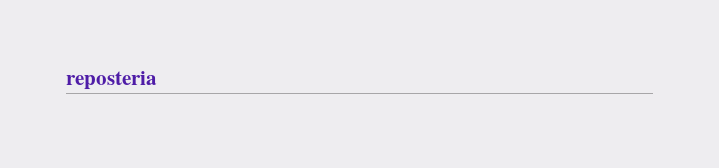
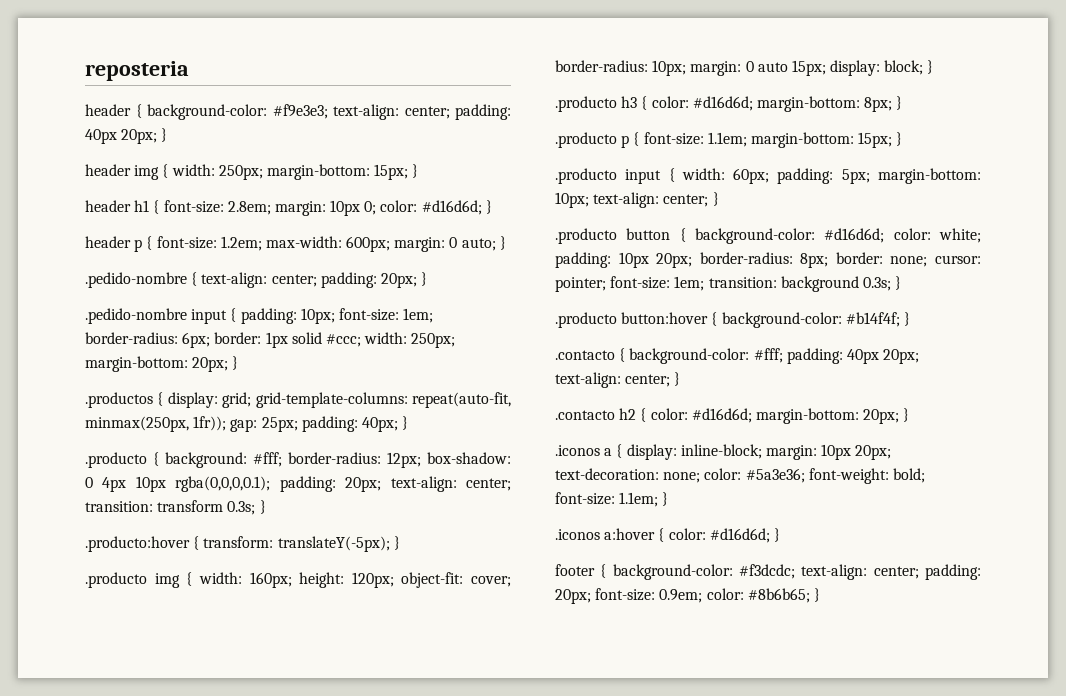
+ header { background-color: #f9e3e3; text-align: center; padding: 40px 20px; }
+ header img { width: 250px; margin-bottom: 15px; }
+ header h1 { font-size: 2.8em; margin: 10px 0; color: #d16d6d; }
+ header p { font-size: 1.2em; max-width: 600px; margin: 0 auto; }
+ .pedido-nombre { text-align: center; padding: 20px; }
+ .pedido-nombre input { padding: 10px; font-size: 1em; border-radius: 6px; border: 1px solid #ccc; width: 250px; margin-bottom: 20px; }
+ .productos { display: grid; grid-template-columns: repeat(auto-fit, minmax(250px, 1fr)); gap: 25px; padding: 40px; }
+ .producto { background: #fff; border-radius: 12px; box-shadow: 0 4px 10px rgba(0,0,0,0.1); padding: 20px; text-align: center; transition: transform 0.3s; }
+ .producto:hover { transform: translateY(-5px); }
+ .producto img { width: 160px; height: 120px; object-fit: cover; border-radius: 10px; margin: 0 auto 15px; display: block; }
+ .producto h3 { color: #d16d6d; margin-bottom: 8px; }
+ .producto p { font-size: 1.1em; margin-bottom: 15px; }
+ .producto input { width: 60px; padding: 5px; margin-bottom: 10px; text-align: center; }
+ .producto button { background-color: #d16d6d; color: white; padding: 10px 20px; border-radius: 8px; border: none; cursor: pointer; font-size: 1em; transition: background 0.3s; }
+ .producto button:hover { background-color: #b14f4f; }
+ .contacto { background-color: #fff; padding: 40px 20px; text-align: center; }
+ .contacto h2 { color: #d16d6d; margin-bottom: 20px; }
+ .iconos a { display: inline-block; margin: 10px 20px; text-decoration: none; color: #5a3e36; font-weight: bold; font-size: 1.1em; }
+ .iconos a:hover { color: #d16d6d; }
+ footer { background-color: #f3dcdc; text-align: center; padding: 20px; font-size: 0.9em; color: #8b6b65; }

